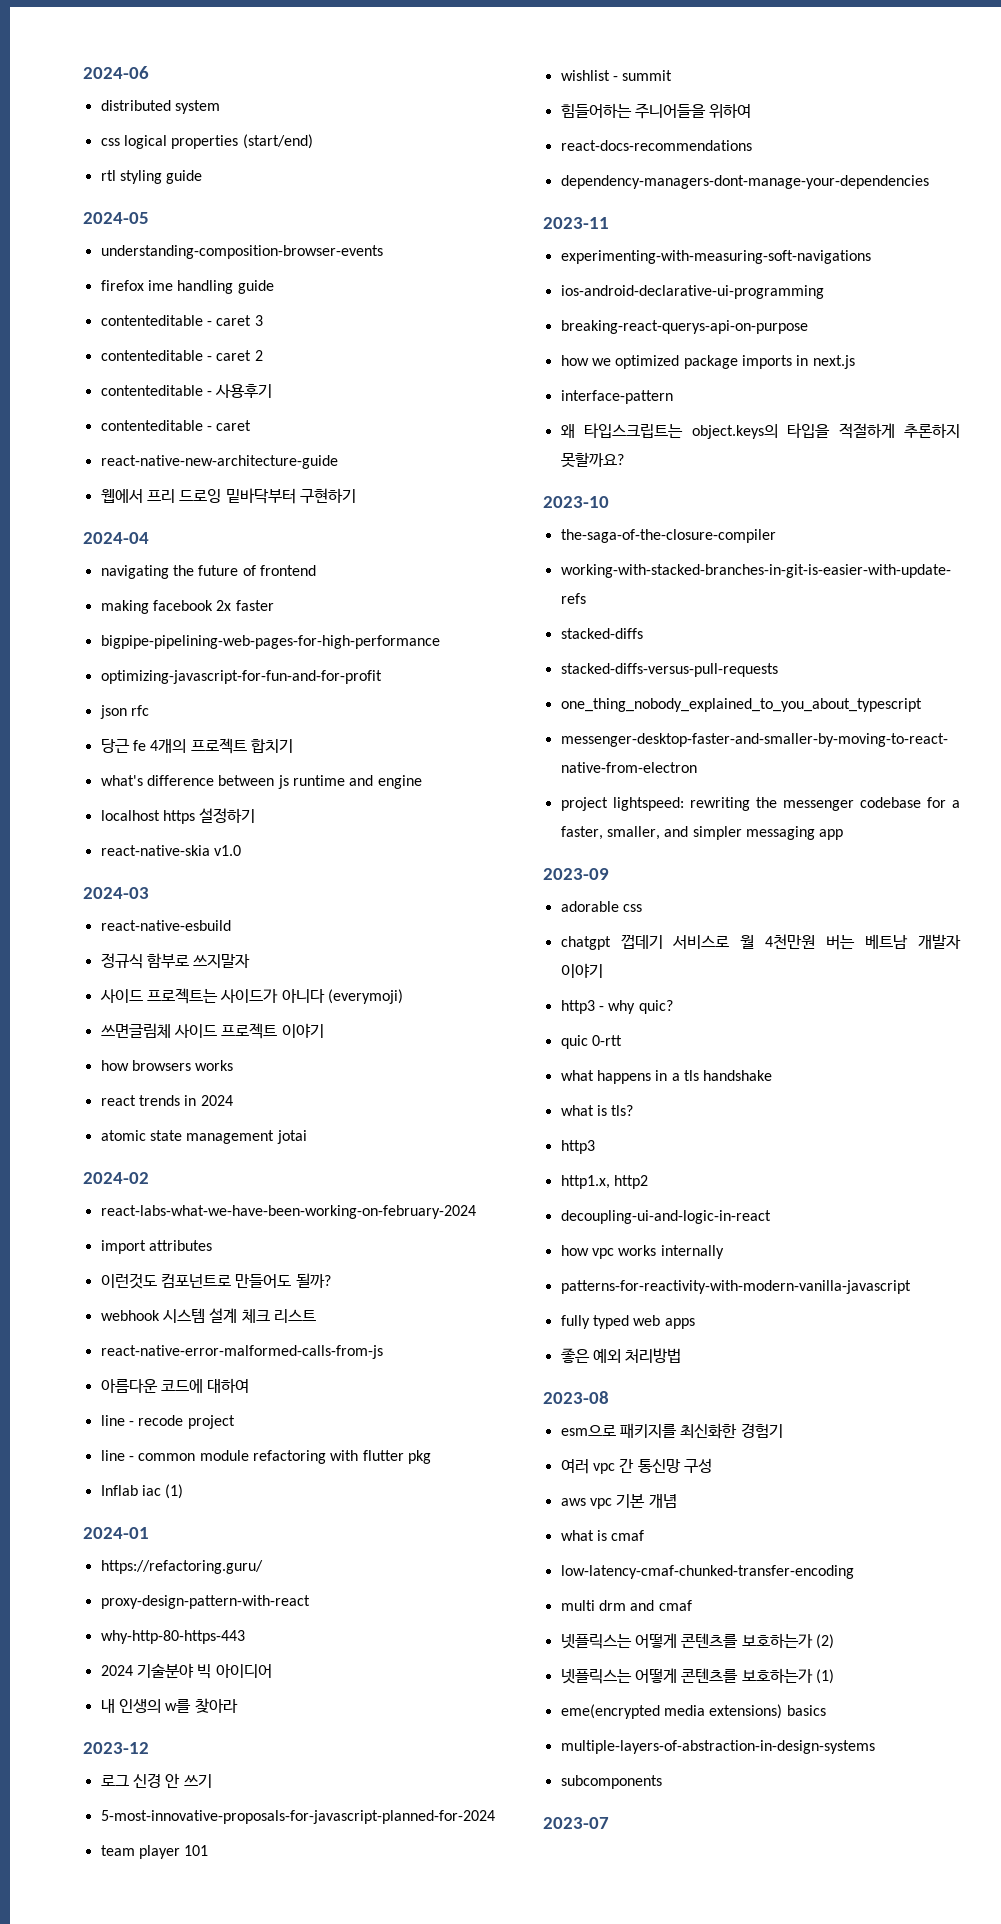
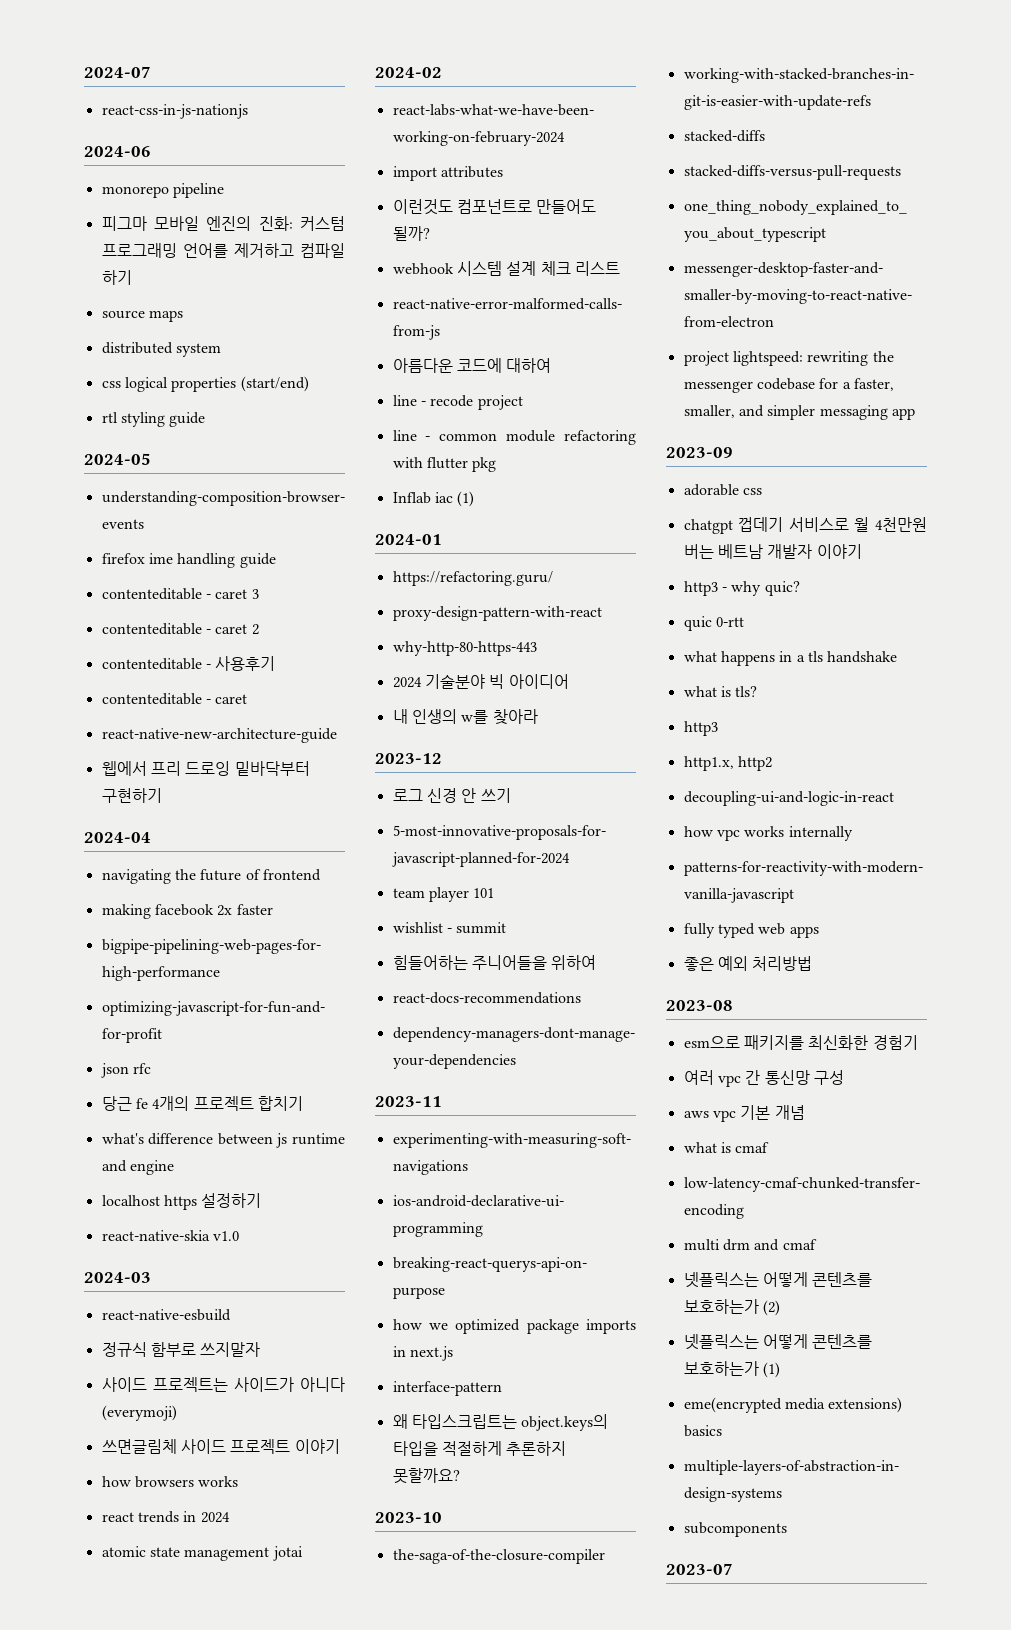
+ 2024-07
+ react-css-in-js-nationjs
+ monorepo pipeline
+ 피그마 모바일 엔진의 진화: 커스텀 프로그래밍 언어를 제거하고 컴파일 하기
+ source maps

